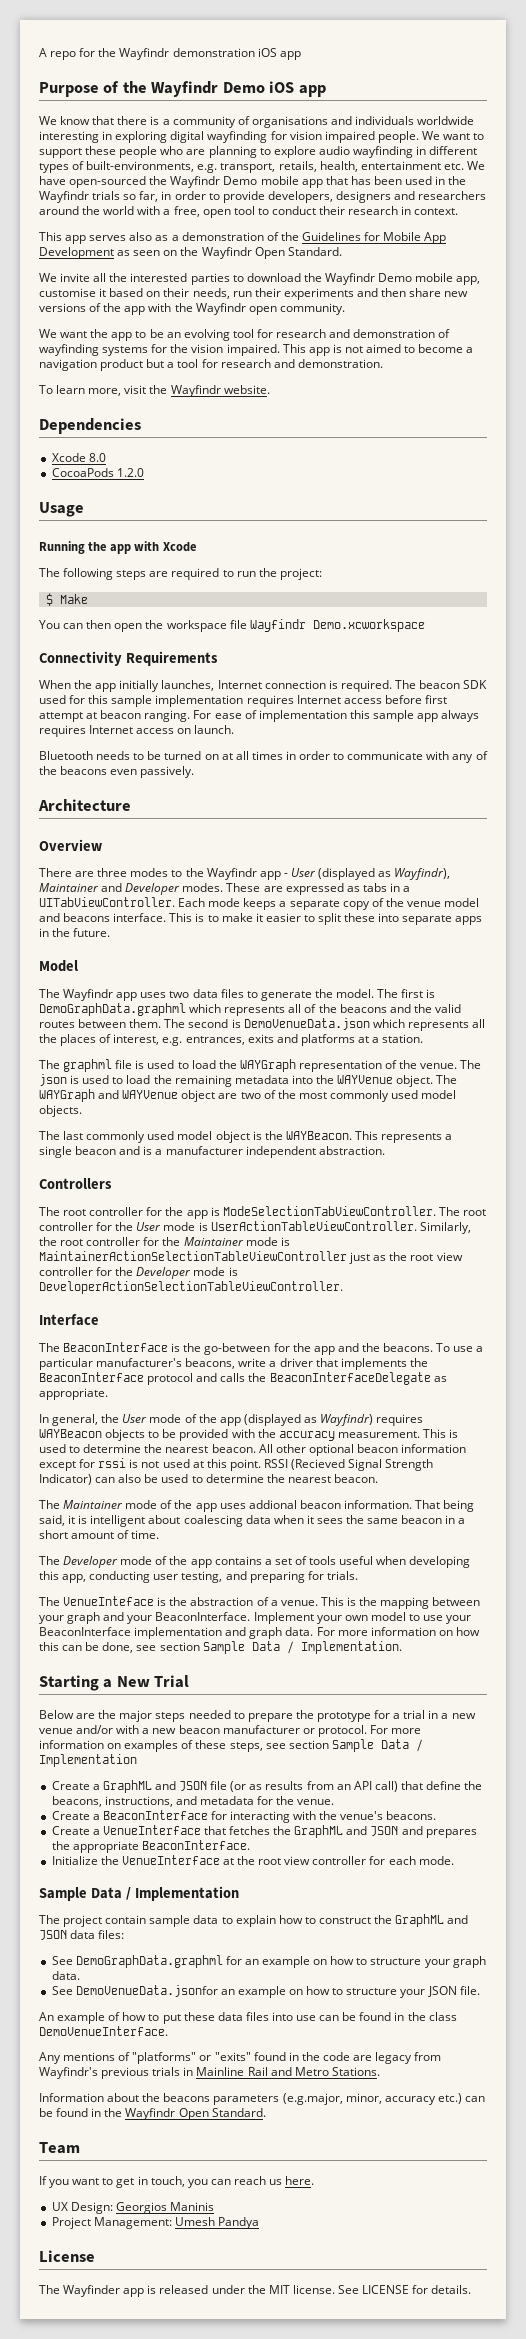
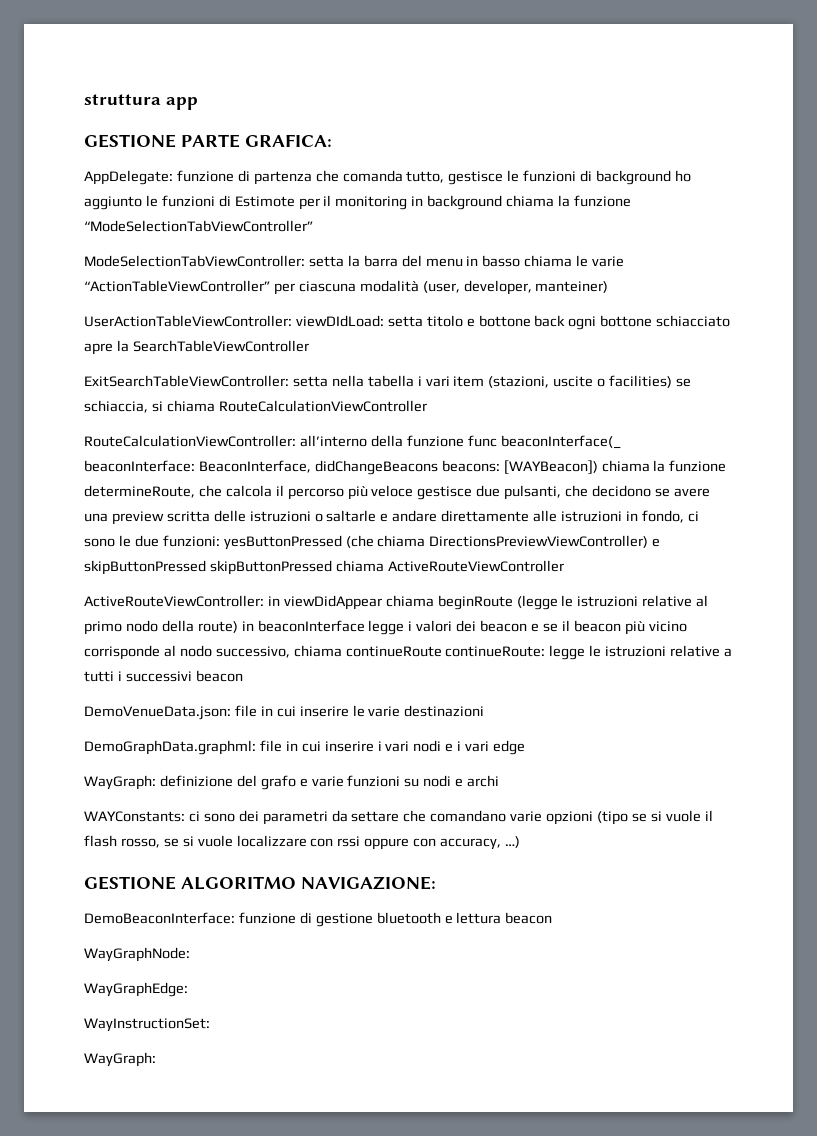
- A repo for the Wayfindr demonstration iOS app
- Purpose of the Wayfindr Demo iOS app
- We know that there is a community of organisations and individuals worldwide interesting in exploring digital wayfinding for vision impaired people. We want to support these people who are planning to explore audio wayfinding in different types of built-environments, e.g. transport, retails, health, entertainment etc. We have open-sourced the Wayfindr Demo mobile app that has been used in the Wayfindr trials so far, in order to provide developers, designers and researchers around the world with a free, open tool to conduct their research in context.
- This app serves also as a demonstration of the Guidelines for Mobile App Development as seen on the Wayfindr Open Standard.
- We invite all the interested parties to download the Wayfindr Demo mobile app, customise it based on their needs, run their experiments and then share new versions of the app with the Wayfindr open community.
- We want the app to be an evolving tool for research and demonstration of wayfinding systems for the vision impaired. This app is not aimed to become a navigation product but a tool for research and demonstration.
- To learn more, visit the Wayfindr website.
- Dependencies
- Xcode 8.0
- CocoaPods 1.2.0
- Usage
- Running the app with Xcode
- The following steps are required to run the project:
- $ Make
- You can then open the workspace file Wayfindr Demo.xcworkspace
- Connectivity Requirements
- When the app initially launches, Internet connection is required. The beacon SDK used for this sample implementation requires Internet access before first attempt at beacon ranging. For ease of implementation this sample app always requires Internet access on launch.
- Bluetooth needs to be turned on at all times in order to communicate with any of the beacons even passively.
- Architecture
- Overview
- There are three modes to the Wayfindr app - User (displayed as Wayfindr), Maintainer and Developer modes. These are expressed as tabs in a UITabViewController. Each mode keeps a separate copy of the venue model and beacons interface. This is to make it easier to split these into separate apps in the future.
- Model
- The Wayfindr app uses two data files to generate the model. The first is DemoGraphData.graphml which represents all of the beacons and the valid routes between them. The second is DemoVenueData.json which represents all the places of interest, e.g. entrances, exits and platforms at a station.
- The graphml file is used to load the WAYGraph representation of the venue. The json is used to load the remaining metadata into the WAYVenue object. The WAYGraph and WAYVenue object are two of the most commonly used model objects.
- The last commonly used model object is the WAYBeacon. This represents a single beacon and is a manufacturer independent abstraction.
- Controllers
- The root controller for the app is ModeSelectionTabViewController. The root controller for the User mode is UserActionTableViewController. Similarly, the root controller for the Maintainer mode is MaintainerActionSelectionTableViewController just as the root view controller for the Developer mode is DeveloperActionSelectionTableViewController.
- Interface
- The BeaconInterface is the go-between for the app and the beacons. To use a particular manufacturer's beacons, write a driver that implements the BeaconInterface protocol and calls the BeaconInterfaceDelegate as appropriate.
- In general, the User mode of the app (displayed as Wayfindr) requires WAYBeacon objects to be provided with the accuracy measurement. This is used to determine the nearest beacon. All other optional beacon information except for rssi is not used at this point. RSSI (Recieved Signal Strength Indicator) can also be used to determine the nearest beacon.
- The Maintainer mode of the app uses addional beacon information. That being said, it is intelligent about coalescing data when it sees the same beacon in a short amount of time.
- The Developer mode of the app contains a set of tools useful when developing this app, conducting user testing, and preparing for trials.
- The VenueInteface is the abstraction of a venue. This is the mapping between your graph and your BeaconInterface. Implement your own model to use your BeaconInterface implementation and graph data. For more information on how this can be done, see section Sample Data / Implementation.
- Starting a New Trial
- Below are the major steps needed to prepare the prototype for a trial in a new venue and/or with a new beacon manufacturer or protocol. For more information on examples of these steps, see section Sample Data / Implementation
- Create a GraphML and JSON file (or as results from an API call) that define the beacons, instructions, and metadata for the venue.
- Create a BeaconInterface for interacting with the venue's beacons.
- Create a VenueInterface that fetches the GraphML and JSON and prepares the appropriate BeaconInterface.
- Initialize the VenueInterface at the root view controller for each mode.
- Sample Data / Implementation
- The project contain sample data to explain how to construct the GraphML and JSON data files:
- See DemoGraphData.graphml for an example on how to structure your graph data.
- See DemoVenueData.jsonfor an example on how to structure your JSON file.
- An example of how to put these data files into use can be found in the class DemoVenueInterface.
- Any mentions of "platforms" or "exits" found in the code are legacy from Wayfindr's previous trials in Mainline Rail and Metro Stations.
- Information about the beacons parameters (e.g.major, minor, accuracy etc.) can be found in the Wayfindr Open Standard.
- Team
- If you want to get in touch, you can reach us here.
- UX Design: Georgios Maninis
- Project Management: Umesh Pandya
- License
- The Wayfinder app is released under the MIT license. See LICENSE for details.
+ struttura app
+ GESTIONE PARTE GRAFICA:
+ AppDelegate: funzione di partenza che comanda tutto, gestisce le funzioni di background ho aggiunto le funzioni di Estimote per il monitoring in background chiama la funzione “ModeSelectionTabViewController”
+ ModeSelectionTabViewController: setta la barra del menu in basso chiama le varie “ActionTableViewController” per ciascuna modalità (user, developer, manteiner)
+ UserActionTableViewController: viewDIdLoad: setta titolo e bottone back ogni bottone schiacciato apre la SearchTableViewController
+ ExitSearchTableViewController: setta nella tabella i vari item (stazioni, uscite o facilities) se schiaccia, si chiama RouteCalculationViewController
+ RouteCalculationViewController: all’interno della funzione func beaconInterface(_ beaconInterface: BeaconInterface, didChangeBeacons beacons: [WAYBeacon]) chiama la funzione determineRoute, che calcola il percorso più veloce gestisce due pulsanti, che decidono se avere una preview scritta delle istruzioni o saltarle e andare direttamente alle istruzioni in fondo, ci sono le due funzioni: yesButtonPressed (che chiama DirectionsPreviewViewController) e skipButtonPressed skipButtonPressed chiama ActiveRouteViewController
+ ActiveRouteViewController: in viewDidAppear chiama beginRoute (legge le istruzioni relative al primo nodo della route) in beaconInterface legge i valori dei beacon e se il beacon più vicino corrisponde al nodo successivo, chiama continueRoute continueRoute: legge le istruzioni relative a tutti i successivi beacon
+ DemoVenueData.json: file in cui inserire le varie destinazioni
+ DemoGraphData.graphml: file in cui inserire i vari nodi e i vari edge
+ WayGraph: definizione del grafo e varie funzioni su nodi e archi
+ WAYConstants: ci sono dei parametri da settare che comandano varie opzioni (tipo se si vuole il flash rosso, se si vuole localizzare con rssi oppure con accuracy, …)
+ GESTIONE ALGORITMO NAVIGAZIONE:
+ DemoBeaconInterface: funzione di gestione bluetooth e lettura beacon
+ WayGraphNode:
+ WayGraphEdge:
+ WayInstructionSet:
+ WayGraph:

